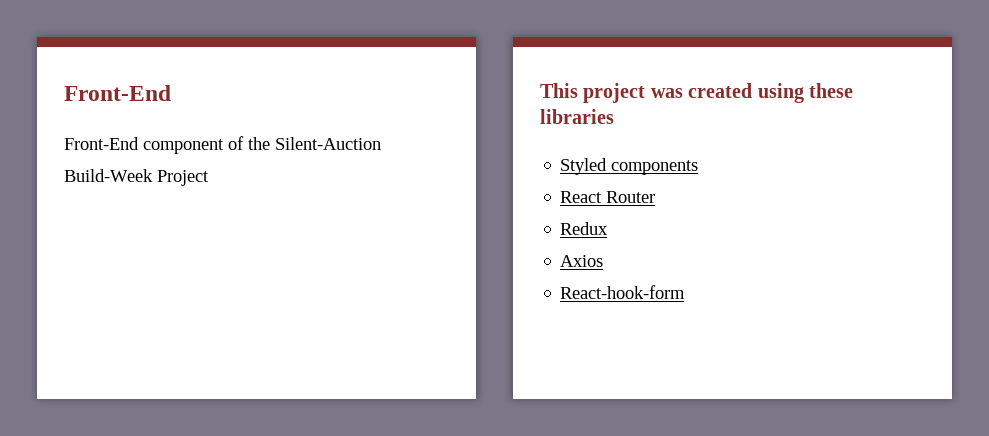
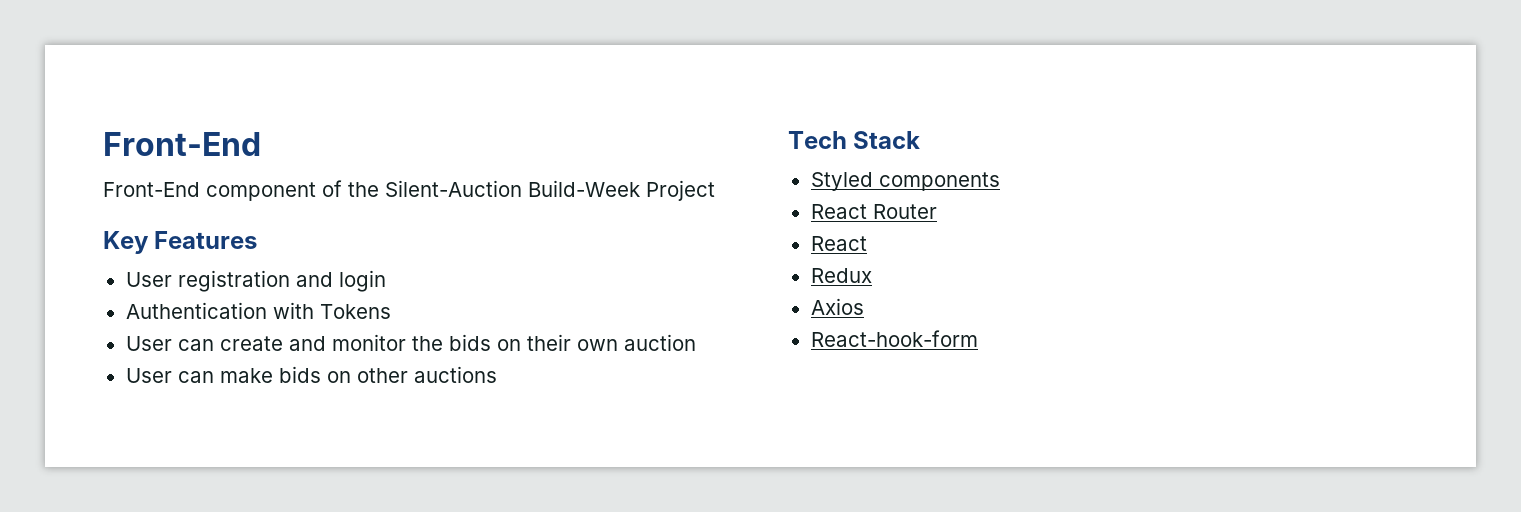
- This project was created using these libraries
+ Key Features
+ User registration and login
+ Authentication with Tokens
+ User can create and monitor the bids on their own auction
+ User can make bids on other auctions
+ Tech Stack
  React Router
+ React

